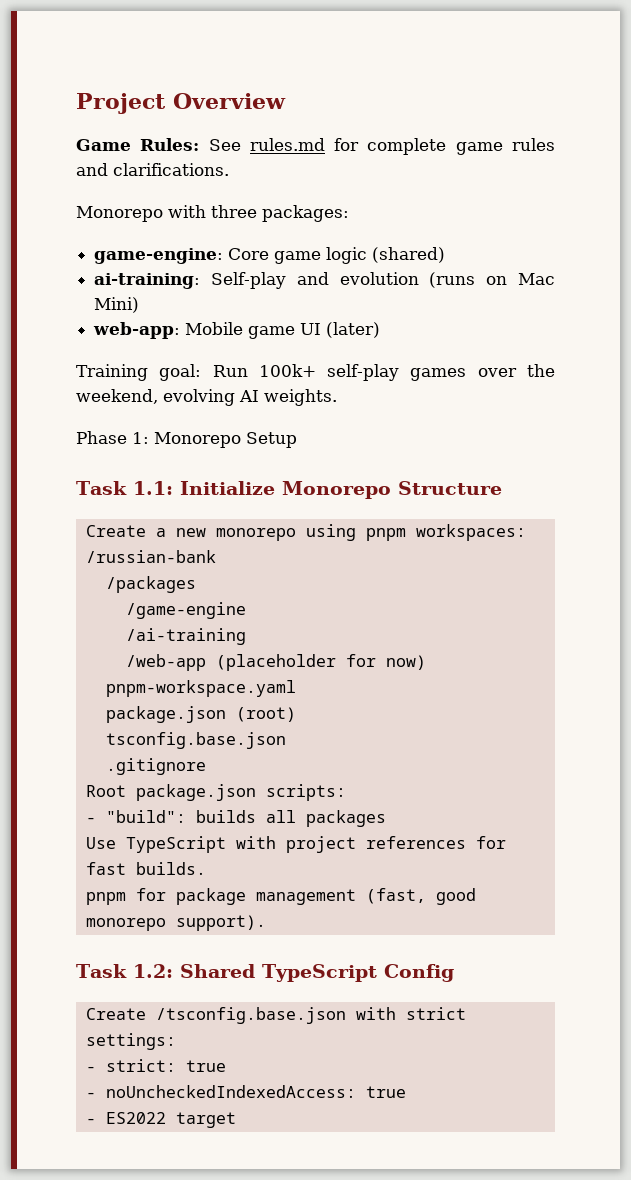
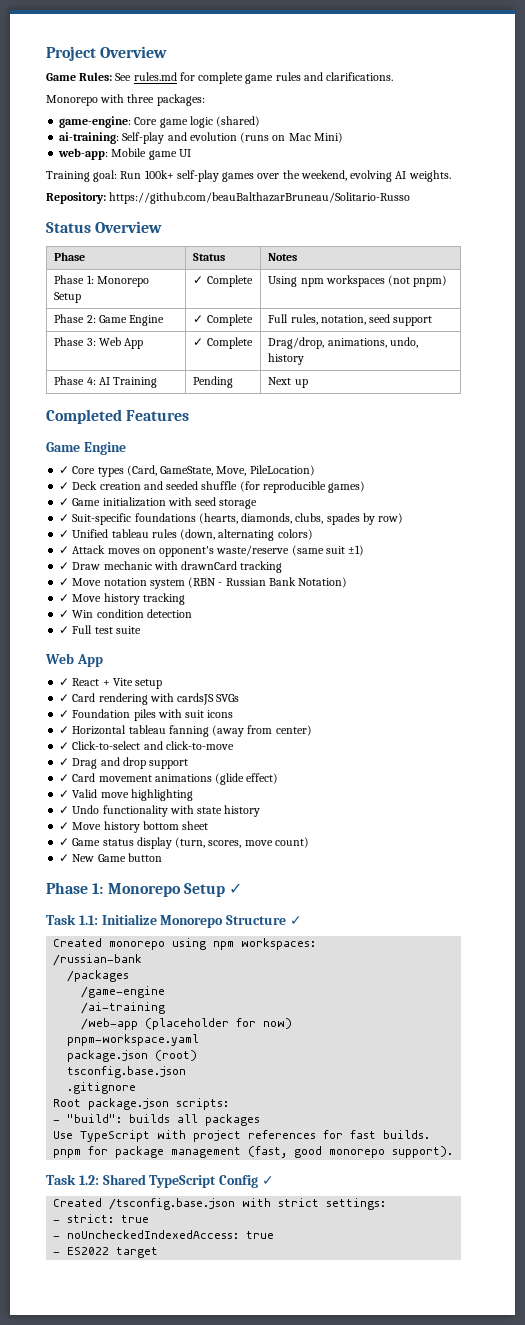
- web-app: Mobile game UI (later)
+ web-app: Mobile game UI
- Phase 1: Monorepo Setup
+ Repository: https://github.com/beauBalthazarBruneau/Solitario-Russo
+ Status Overview
+ Phase | Status | Notes
+ Phase 1: Monorepo Setup | ✓ Complete | Using npm workspaces (not pnpm)
+ Phase 2: Game Engine | ✓ Complete | Full rules, notation, seed support
+ Phase 3: Web App | ✓ Complete | Drag/drop, animations, undo, history
+ Phase 4: AI Training | Pending | Next up
+ Completed Features
+ Game Engine
+ ✓ Core types (Card, GameState, Move, PileLocation)
+ ✓ Deck creation and seeded shuffle (for reproducible games)
+ ✓ Game initialization with seed storage
+ ✓ Suit-specific foundations (hearts, diamonds, clubs, spades by row)
+ ✓ Unified tableau rules (down, alternating colors)
+ ✓ Attack moves on opponent's waste/reserve (same suit ±1)
+ ✓ Draw mechanic with drawnCard tracking
+ ✓ Move notation system (RBN - Russian Bank Notation)
+ ✓ Move history tracking
+ ✓ Win condition detection
+ ✓ Full test suite
+ Web App
+ ✓ React + Vite setup
+ ✓ Card rendering with cardsJS SVGs
+ ✓ Foundation piles with suit icons
+ ✓ Horizontal tableau fanning (away from center)
+ ✓ Click-to-select and click-to-move
+ ✓ Drag and drop support
+ ✓ Card movement animations (glide effect)
+ ✓ Valid move highlighting
+ ✓ Undo functionality with state history
+ ✓ Move history bottom sheet
+ ✓ Game status display (turn, scores, move count)
+ ✓ New Game button
+ Phase 1: Monorepo Setup ✓
- Task 1.1: Initialize Monorepo Structure
- Create a new monorepo using pnpm workspaces:
+ Task 1.1: Initialize Monorepo Structure ✓
+ Created monorepo using npm workspaces:
- Task 1.2: Shared TypeScript Config
- Create /tsconfig.base.json with strict settings:
+ Task 1.2: Shared TypeScript Config ✓
+ Created /tsconfig.base.json with strict settings:

